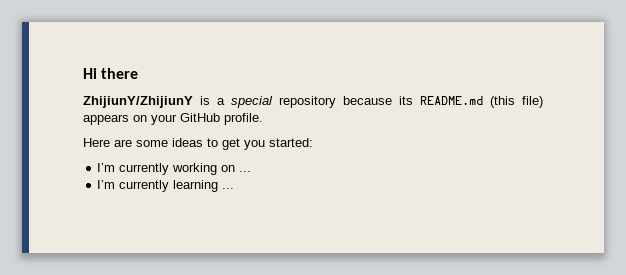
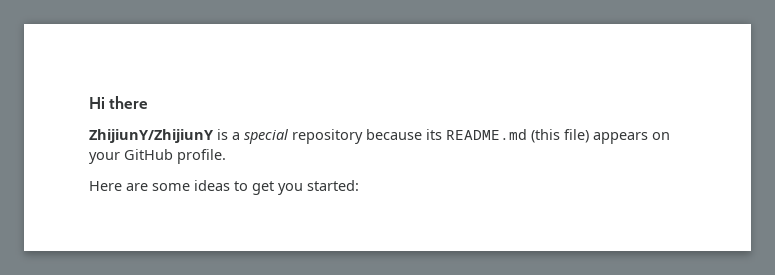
- I’m currently working on ...
- I’m currently learning ...

